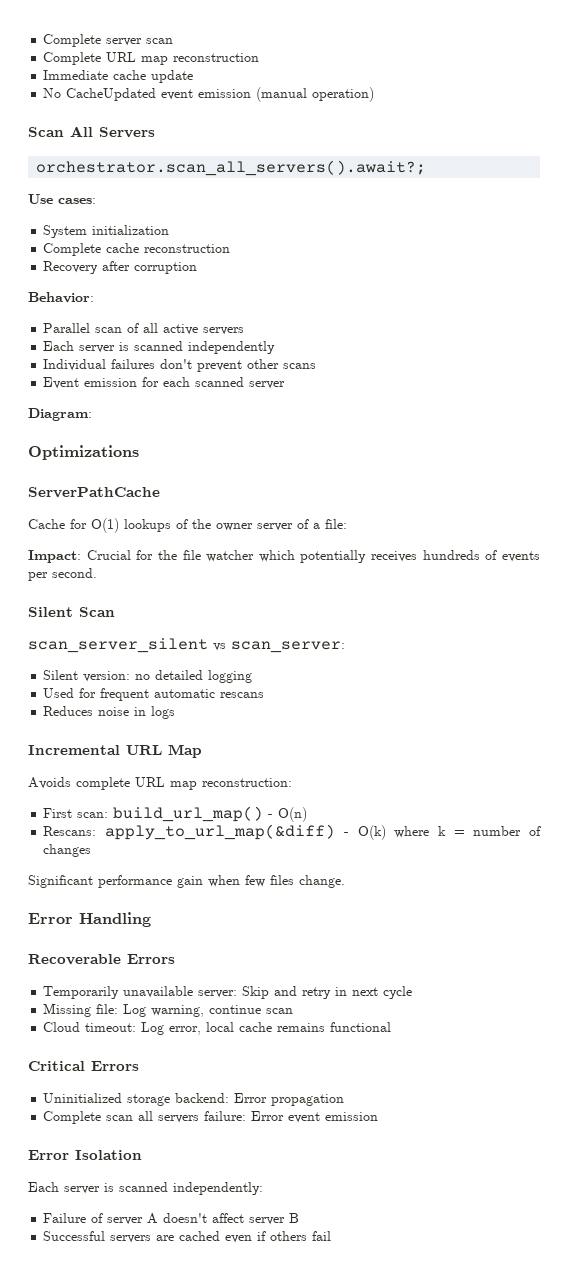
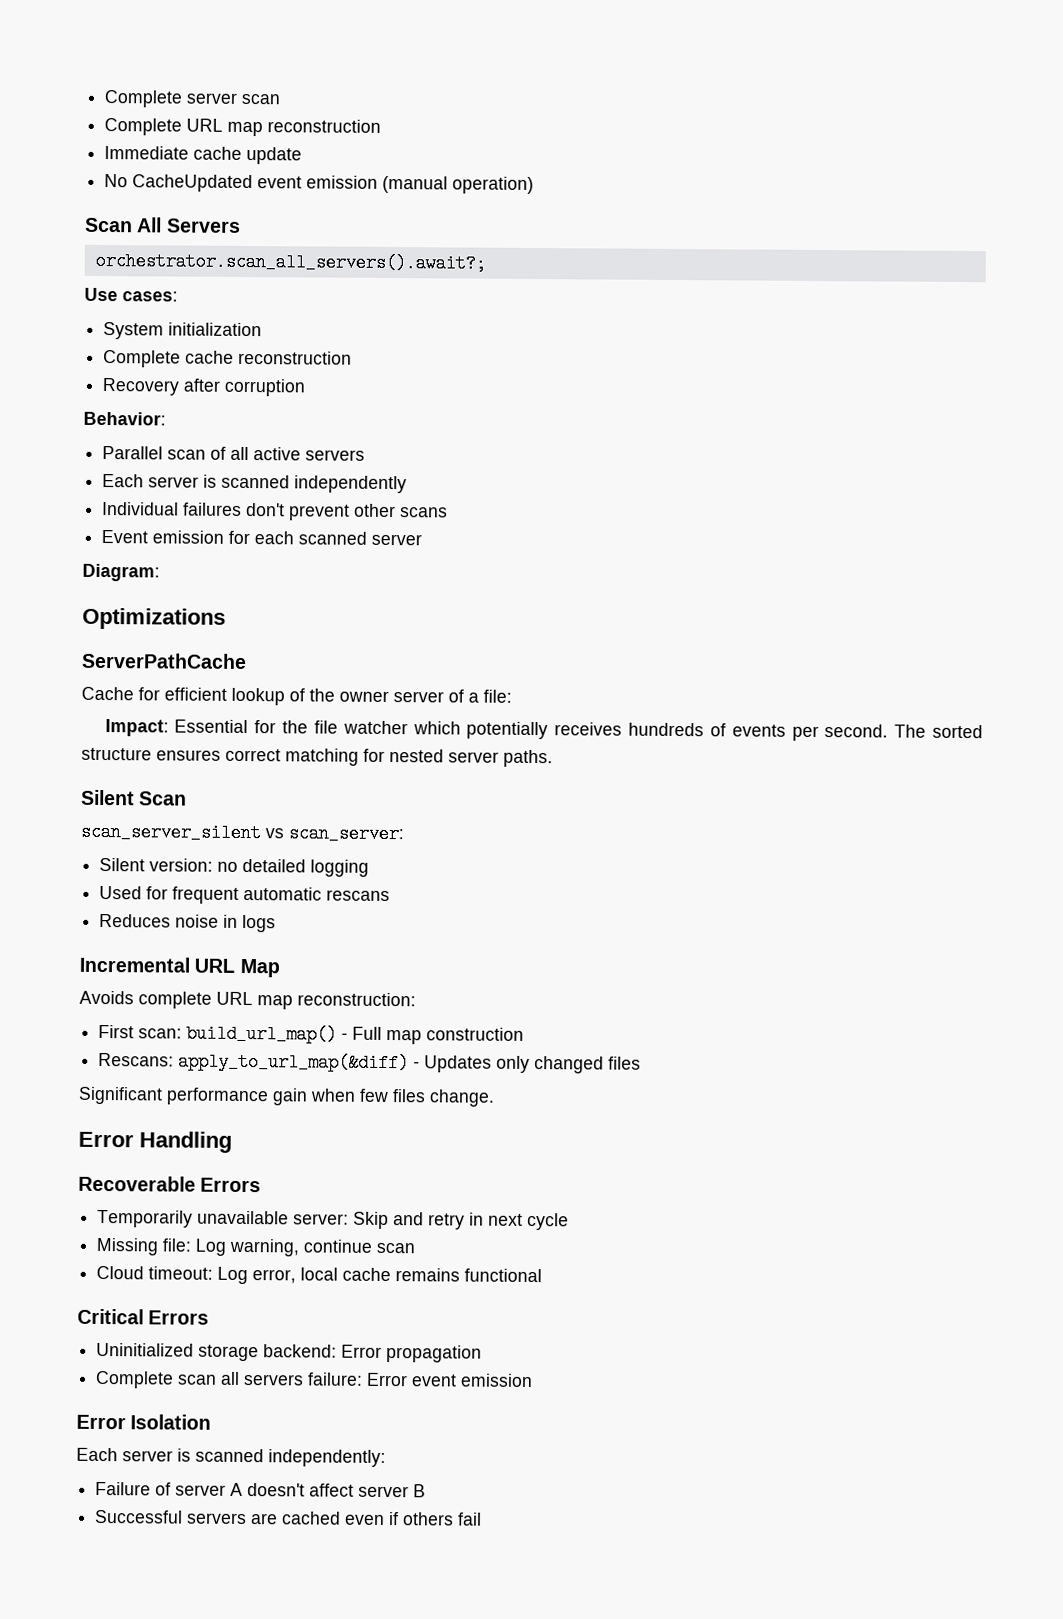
- Cache for O(1) lookups of the owner server of a file:
+ Cache for efficient lookup of the owner server of a file:
- Impact: Crucial for the file watcher which potentially receives hundreds of events per second.
+ Impact: Essential for the file watcher which potentially receives hundreds of events per second. The sorted structure ensures correct matching for nested server paths.
- First scan: build_url_map() - O(n)
+ First scan: build_url_map() - Full map construction
- Rescans: apply_to_url_map(&diff) - O(k) where k = number of changes
+ Rescans: apply_to_url_map(&diff) - Updates only changed files

